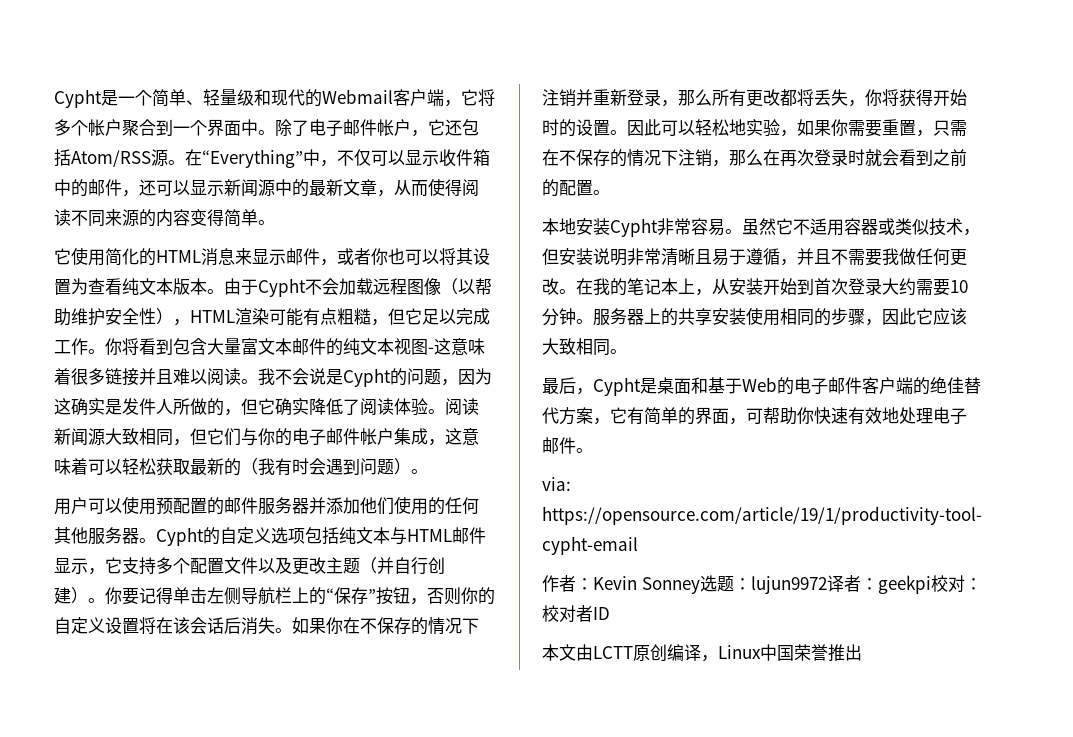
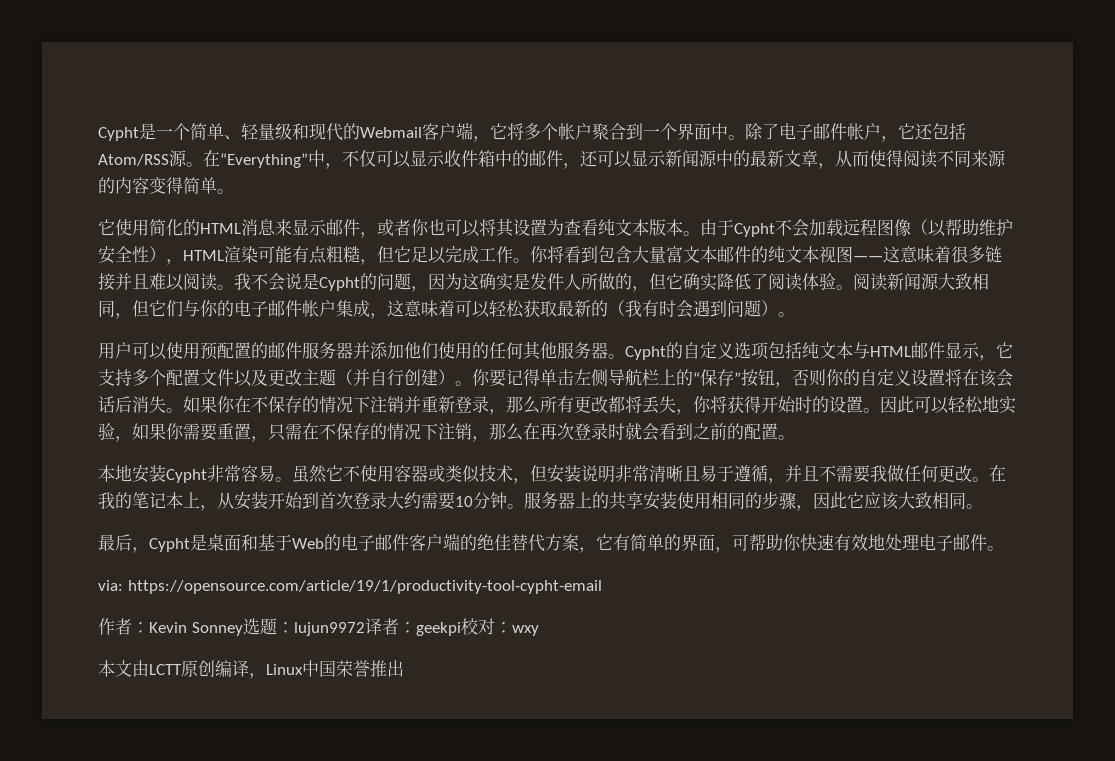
- 你将看到包含大量富文本邮件的纯文本视图-这意味着很多链接并且难以阅读。
+ 你将看到包含大量富文本邮件的纯文本视图——这意味着很多链接并且难以阅读。
- 虽然它不适用容器或类似技术，但安装说明非常清晰且易于遵循，并且不需要我做任何更改。
+ 虽然它不使用容器或类似技术，但安装说明非常清晰且易于遵循，并且不需要我做任何更改。
- 作者：Kevin Sonney选题：lujun9972译者：geekpi校对：校对者ID
+ 作者：Kevin Sonney选题：lujun9972译者：geekpi校对：wxy

